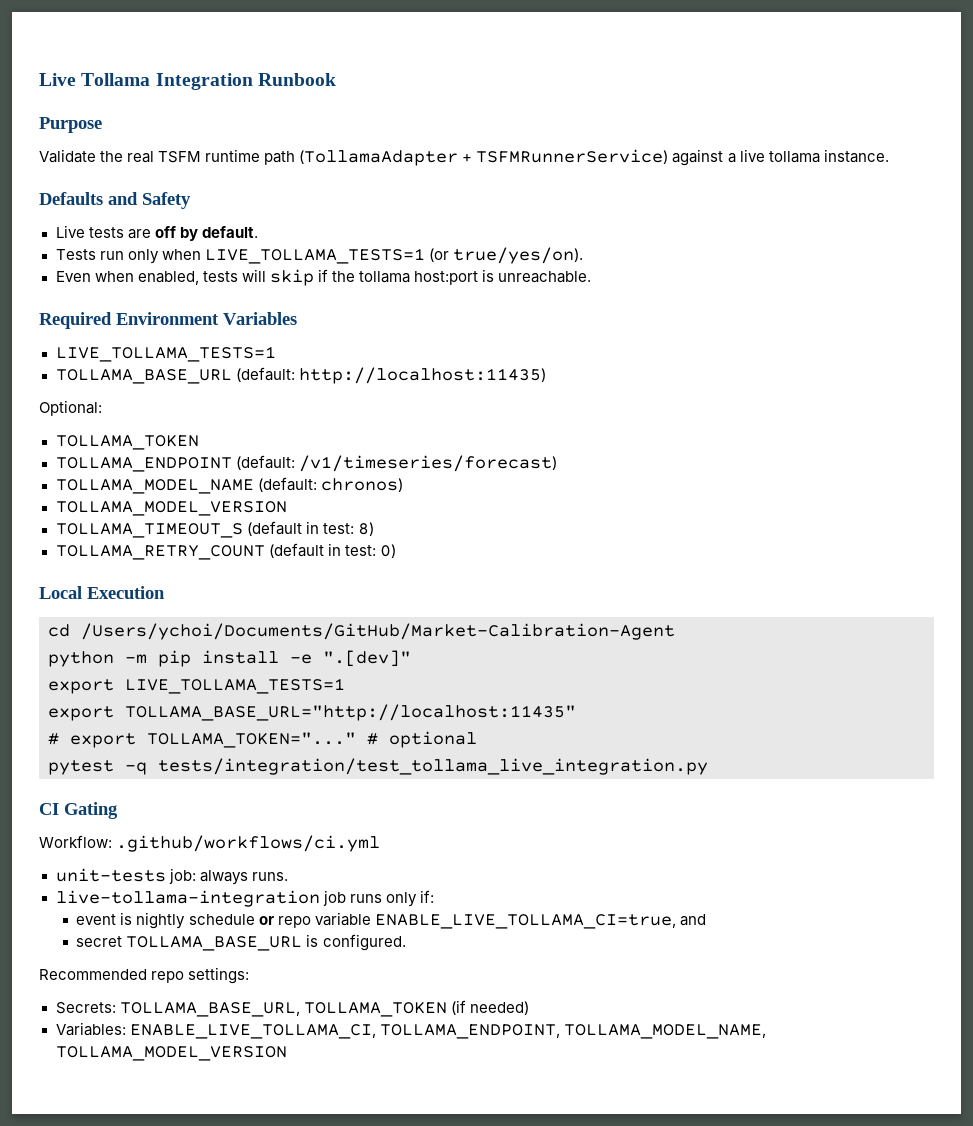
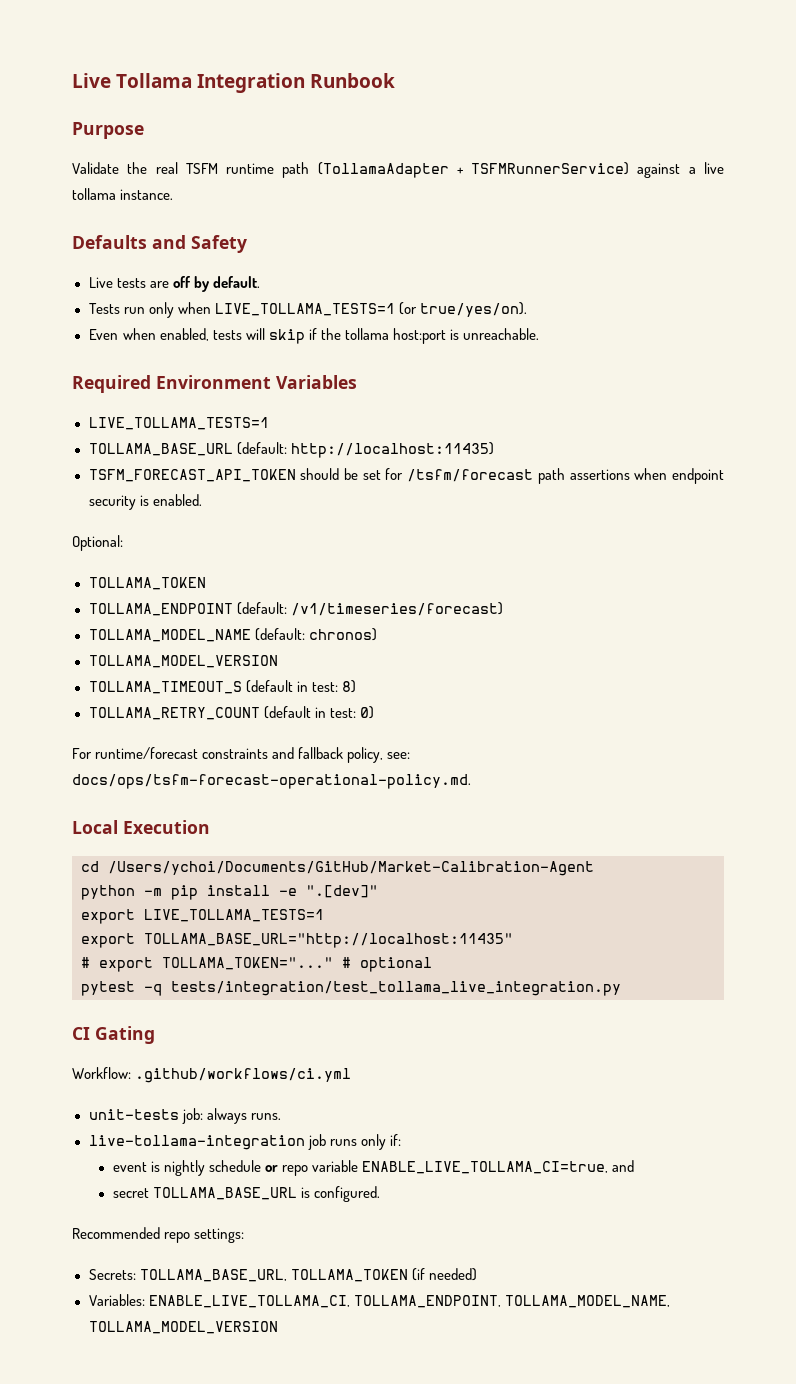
+ TSFM_FORECAST_API_TOKEN should be set for /tsfm/forecast path assertions when endpoint security is enabled.
+ For runtime/forecast constraints and fallback policy, see: docs/ops/tsfm-forecast-operational-policy.md.

